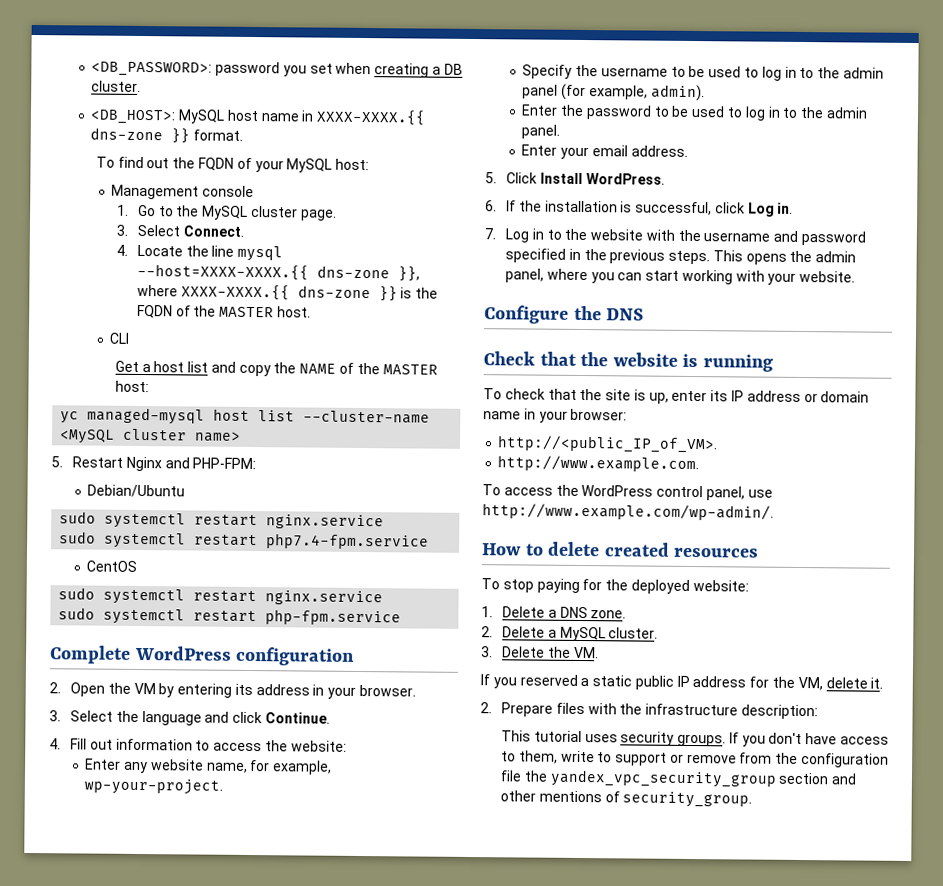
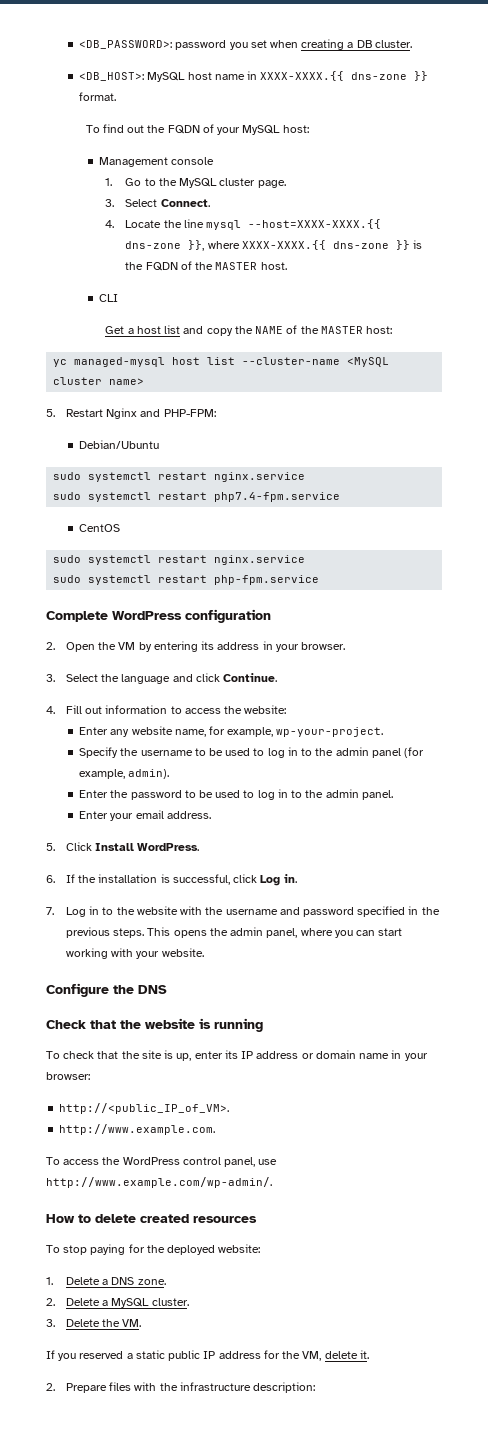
- This tutorial uses security groups. If you don't have access to them, write to support or remove from the configuration file the yandex_vpc_security_group section and other mentions of security_group.

